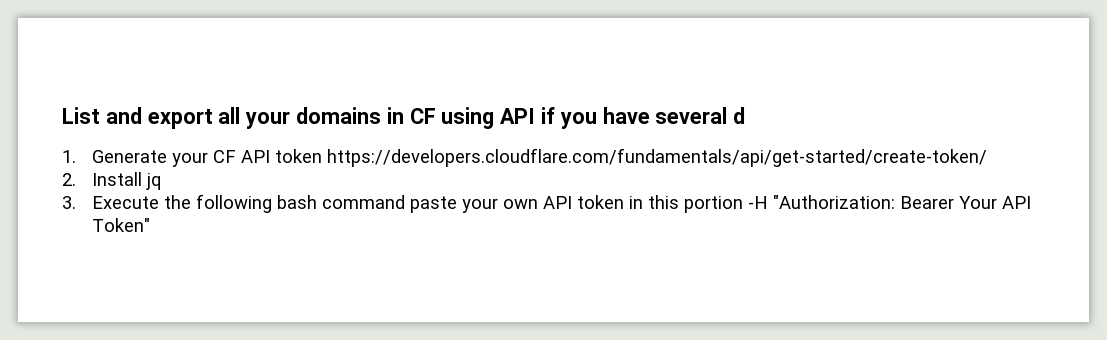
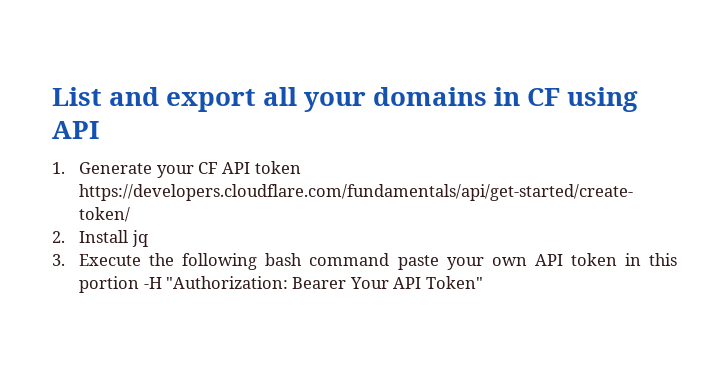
- List and export all your domains in CF using API if you have several d
+ List and export all your domains in CF using API

